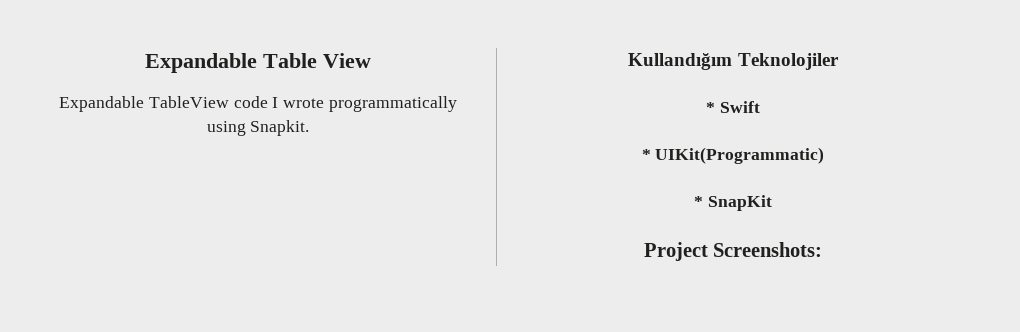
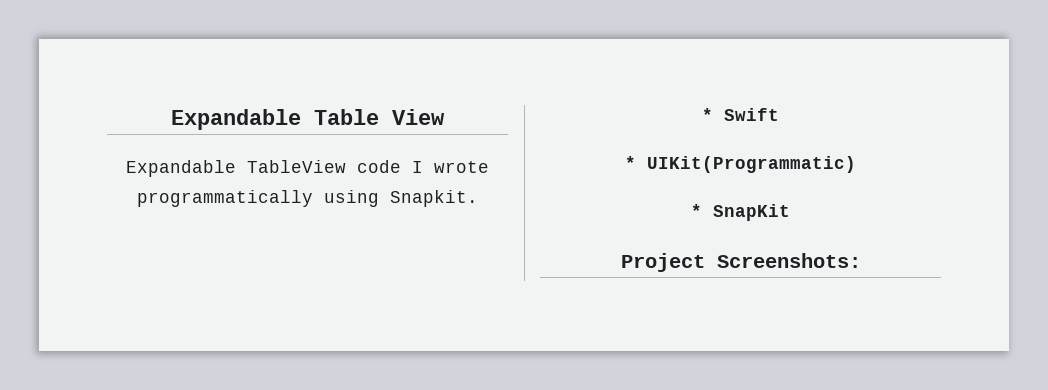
- Kullandığım Teknolojiler

